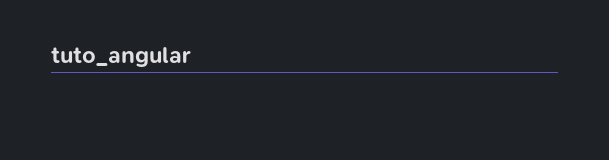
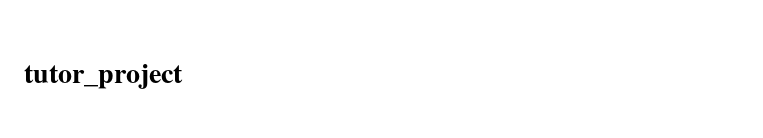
- tuto_angular
+ tutor_project

